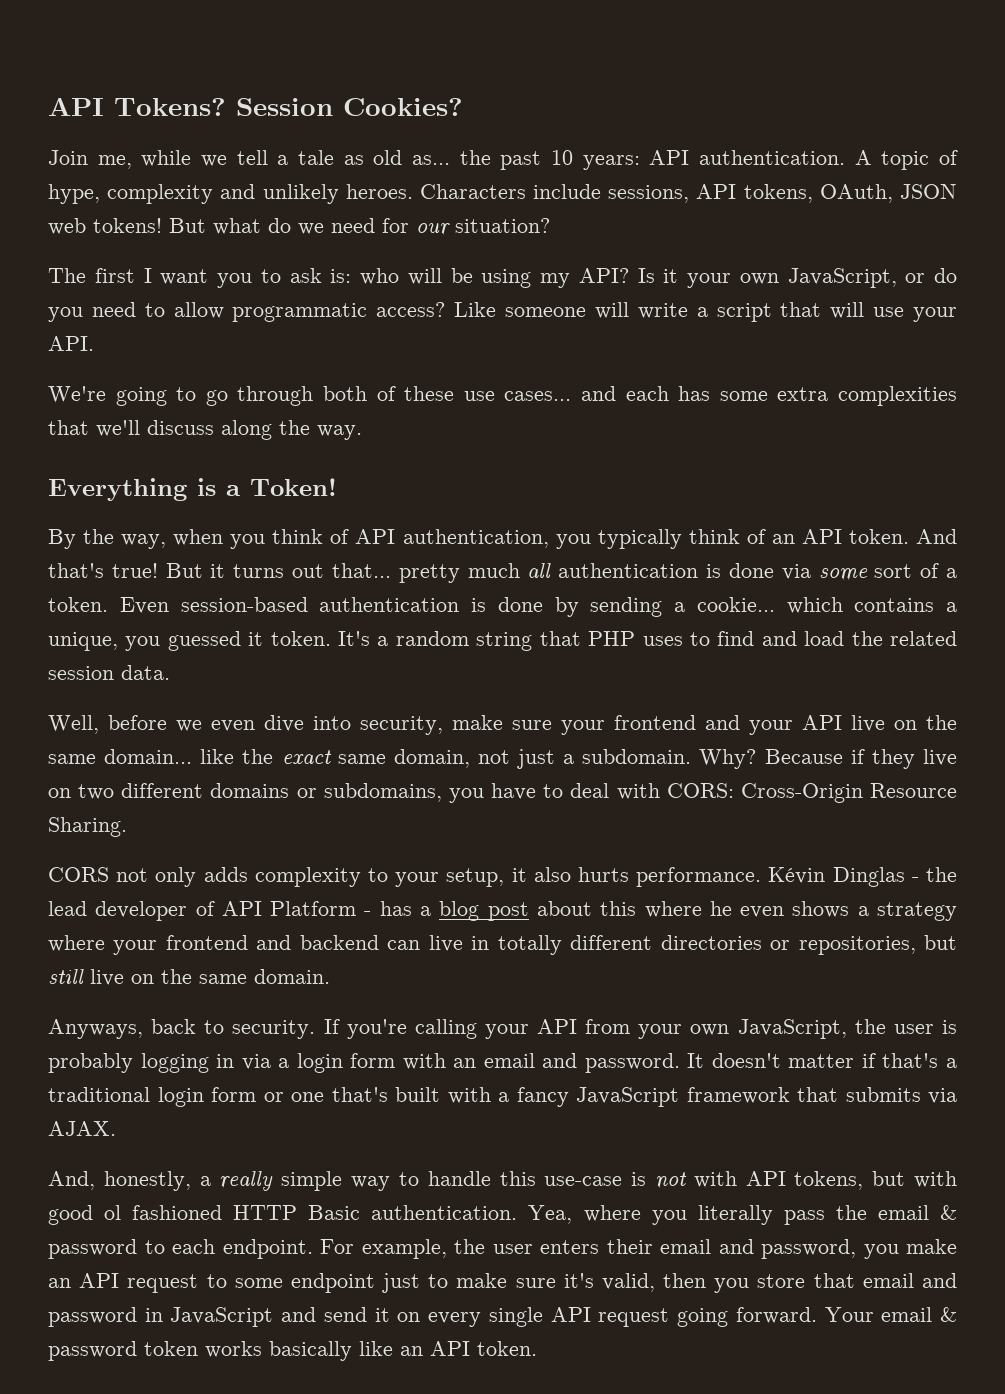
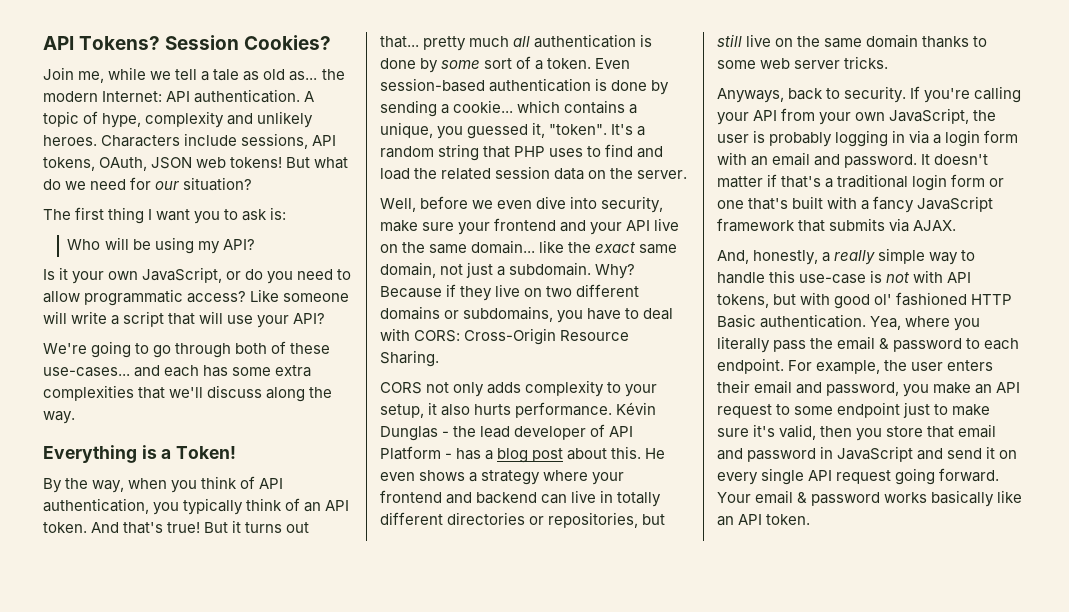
- Join me, while we tell a tale as old as... the past 10 years: API authentication.
+ Join me, while we tell a tale as old as... the modern Internet: API authentication.
- The first I want you to ask is: who will be using my API? Is it your own JavaScript, or do you need to allow programmatic access?
+ The first thing I want you to ask is:
+ Who will be using my API?
+ Is it your own JavaScript, or do you need to allow programmatic access?
- Like someone will write a script that will use your API.
+ Like someone will write a script that will use your API?
- We're going to go through both of these use cases... and each has some extra complexities that we'll discuss along the way.
+ We're going to go through both of these use-cases... and each has some extra complexities that we'll discuss along the way.
- But it turns out that... pretty much all authentication is done via some sort of a token.
+ But it turns out that... pretty much all authentication is done by some sort of a token.
- Even session-based authentication is done by sending a cookie... which contains a unique, you guessed it token.
+ Even session-based authentication is done by sending a cookie... which contains a unique, you guessed it, "token".
- It's a random string that PHP uses to find and load the related session data.
+ It's a random string that PHP uses to find and load the related session data on the server.
- Kévin Dinglas - the lead developer of API Platform - has a blog post about this where he even shows a strategy where your frontend and backend can live in totally different directories or repositories, but still live on the same domain.
+ Kévin Dunglas - the lead developer of API Platform - has a blog post about this. He even shows a strategy where your frontend and backend can live in totally different directories or repositories, but still live on the same domain thanks to some web server tricks.
- And, honestly, a really simple way to handle this use-case is not with API tokens, but with good ol fashioned HTTP Basic authentication.
+ And, honestly, a really simple way to handle this use-case is not with API tokens, but with good ol' fashioned HTTP Basic authentication.
- Your email & password token works basically like an API token.
+ Your email & password works basically like an API token.

